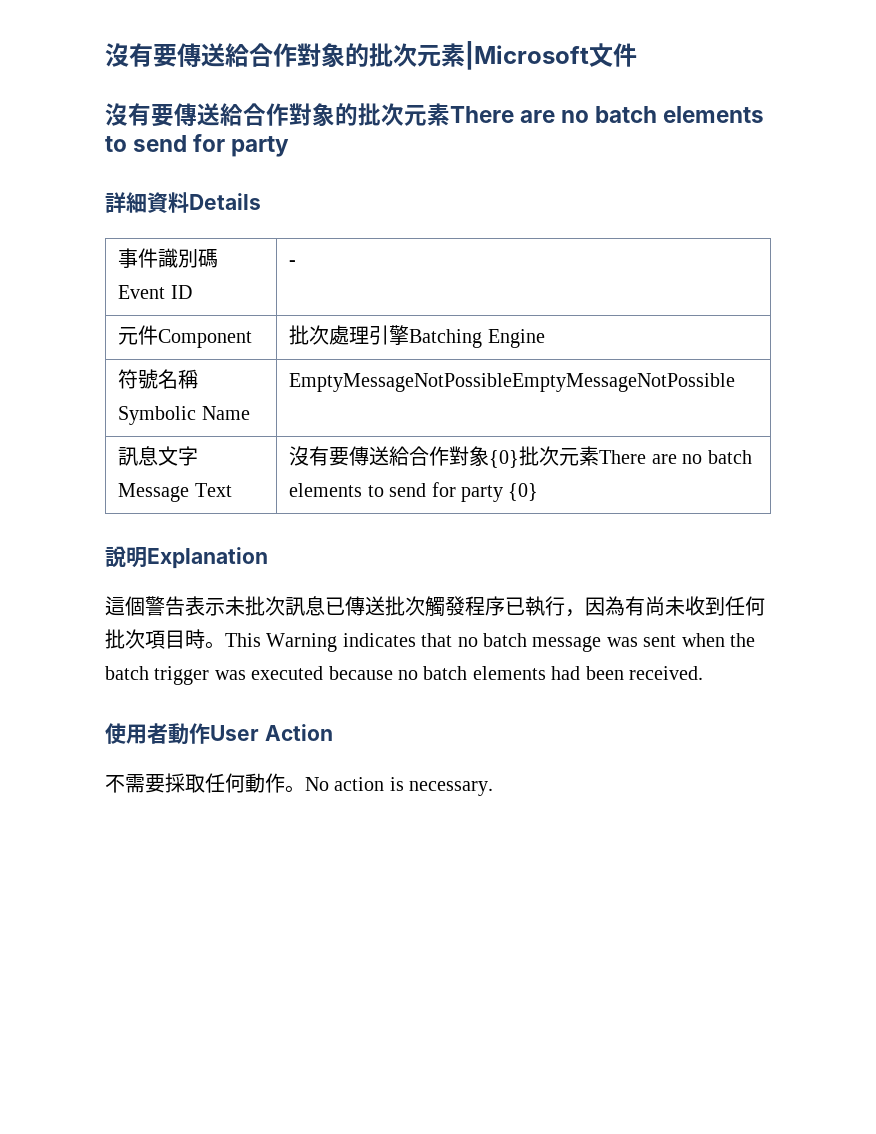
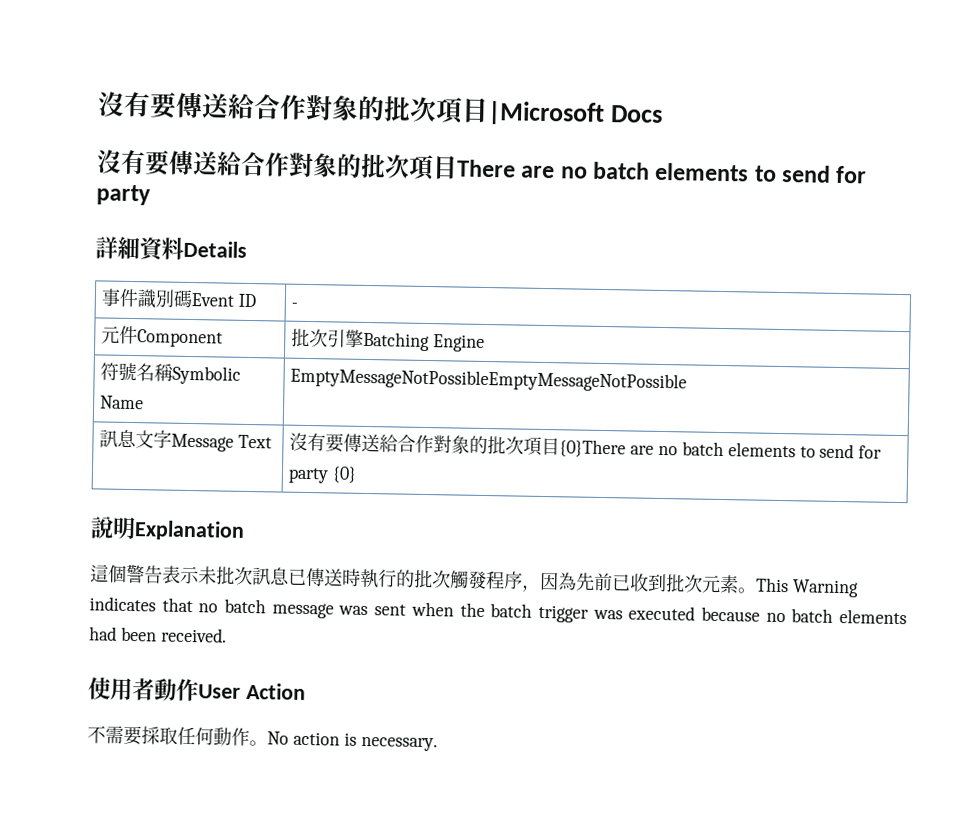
- 沒有要傳送給合作對象的批次元素|Microsoft文件
- 沒有要傳送給合作對象的批次元素There are no batch elements to send for party
+ 沒有要傳送給合作對象的批次項目|Microsoft Docs
+ 沒有要傳送給合作對象的批次項目There are no batch elements to send for party
- 元件Component | 批次處理引擎Batching Engine
+ 元件Component | 批次引擎Batching Engine
- 訊息文字Message Text | 沒有要傳送給合作對象{0}批次元素There are no batch elements to send for party {0}
+ 訊息文字Message Text | 沒有要傳送給合作對象的批次項目{0}There are no batch elements to send for party {0}
- 這個警告表示未批次訊息已傳送批次觸發程序已執行，因為有尚未收到任何批次項目時。
+ 這個警告表示未批次訊息已傳送時執行的批次觸發程序，因為先前已收到批次元素。

